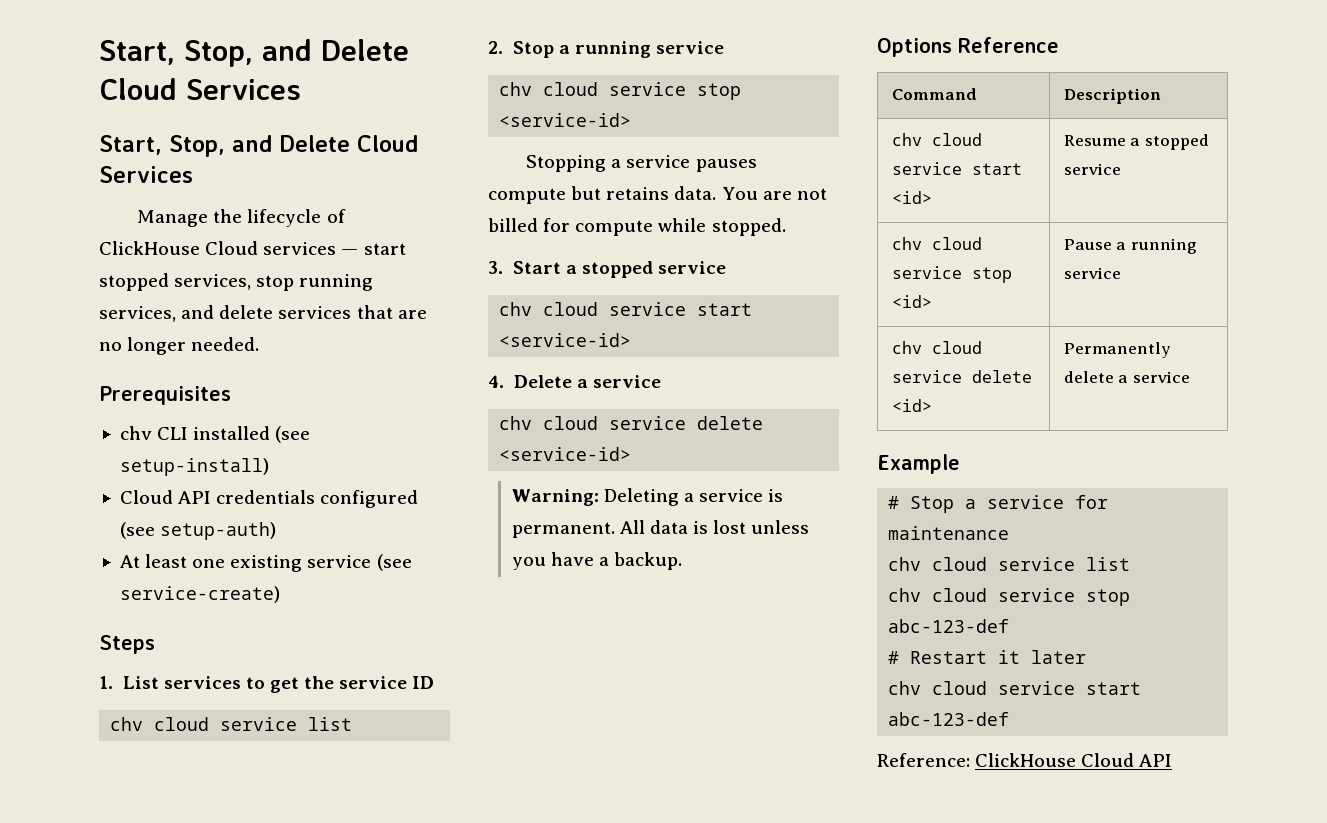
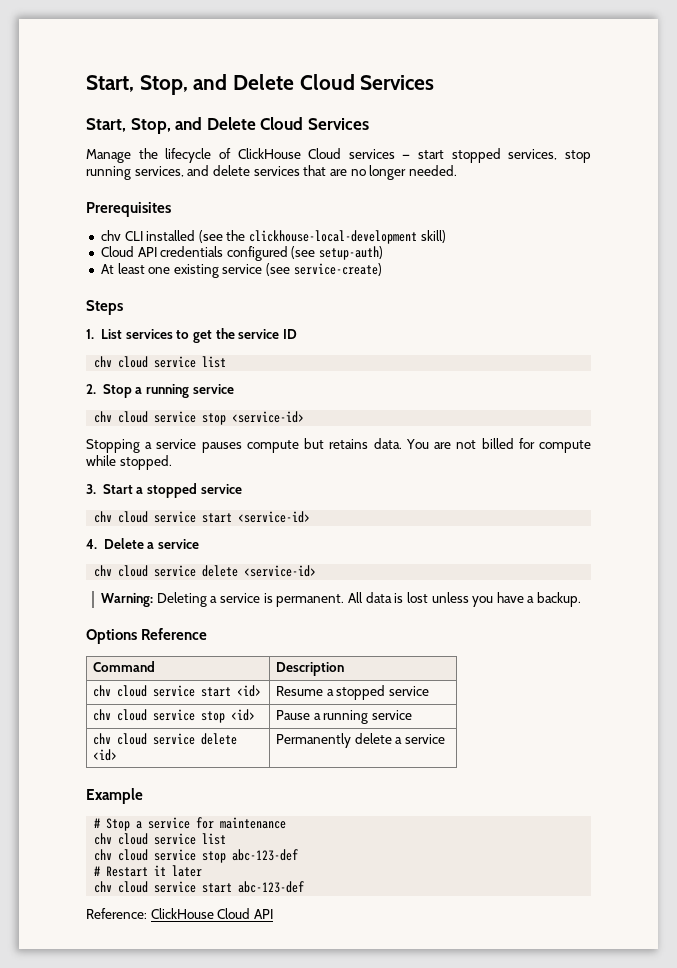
- chv CLI installed (see setup-install)
+ chv CLI installed (see the clickhouse-local-development skill)

